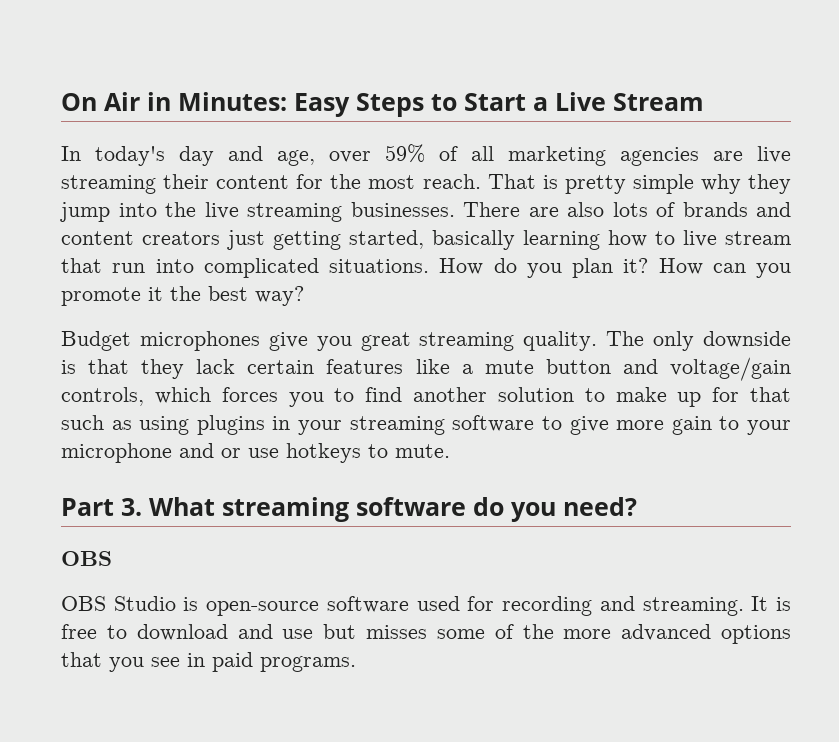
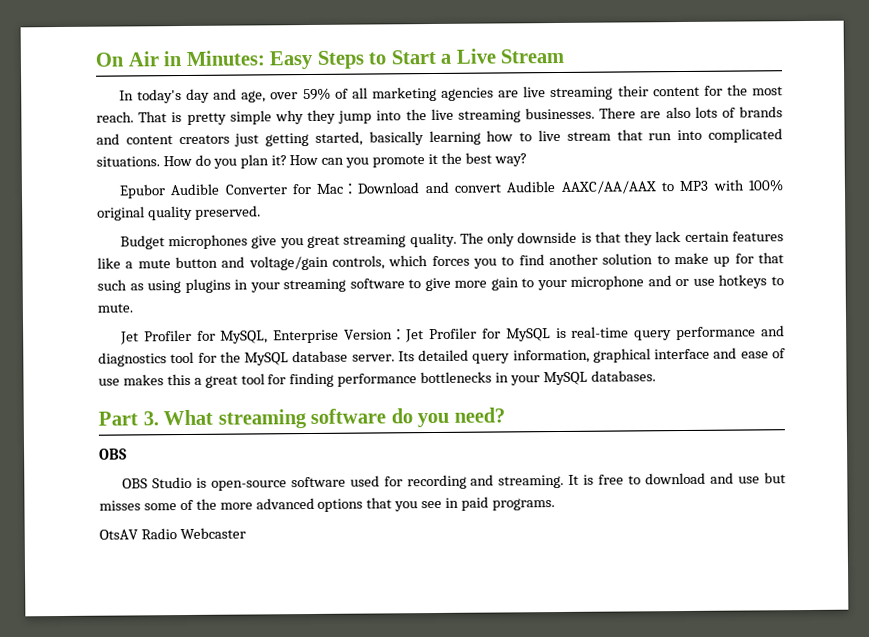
+ Epubor Audible Converter for Mac：Download and convert Audible AAXC/AA/AAX to MP3 with 100% original quality preserved.
+ Jet Profiler for MySQL, Enterprise Version：Jet Profiler for MySQL is real-time query performance and diagnostics tool for the MySQL database server. Its detailed query information, graphical interface and ease of use makes this a great tool for finding performance bottlenecks in your MySQL databases.
+ OtsAV Radio Webcaster

